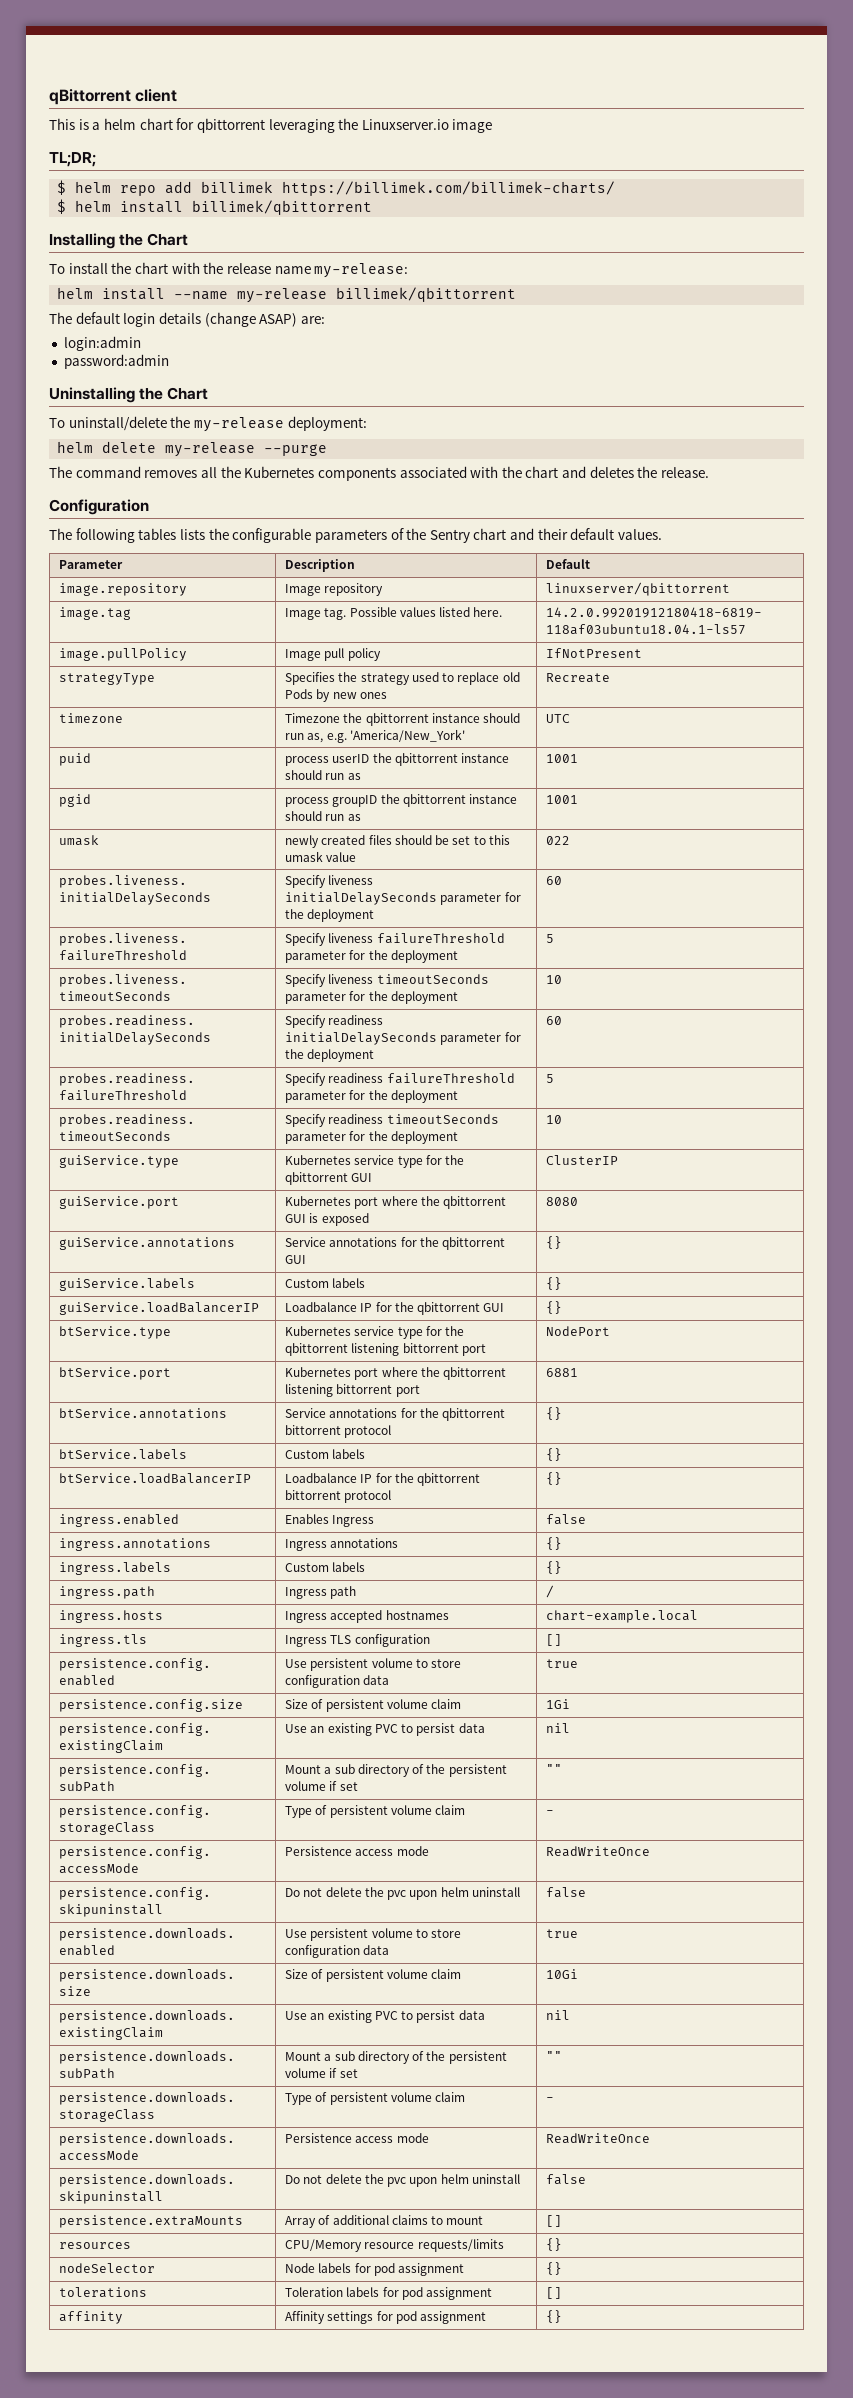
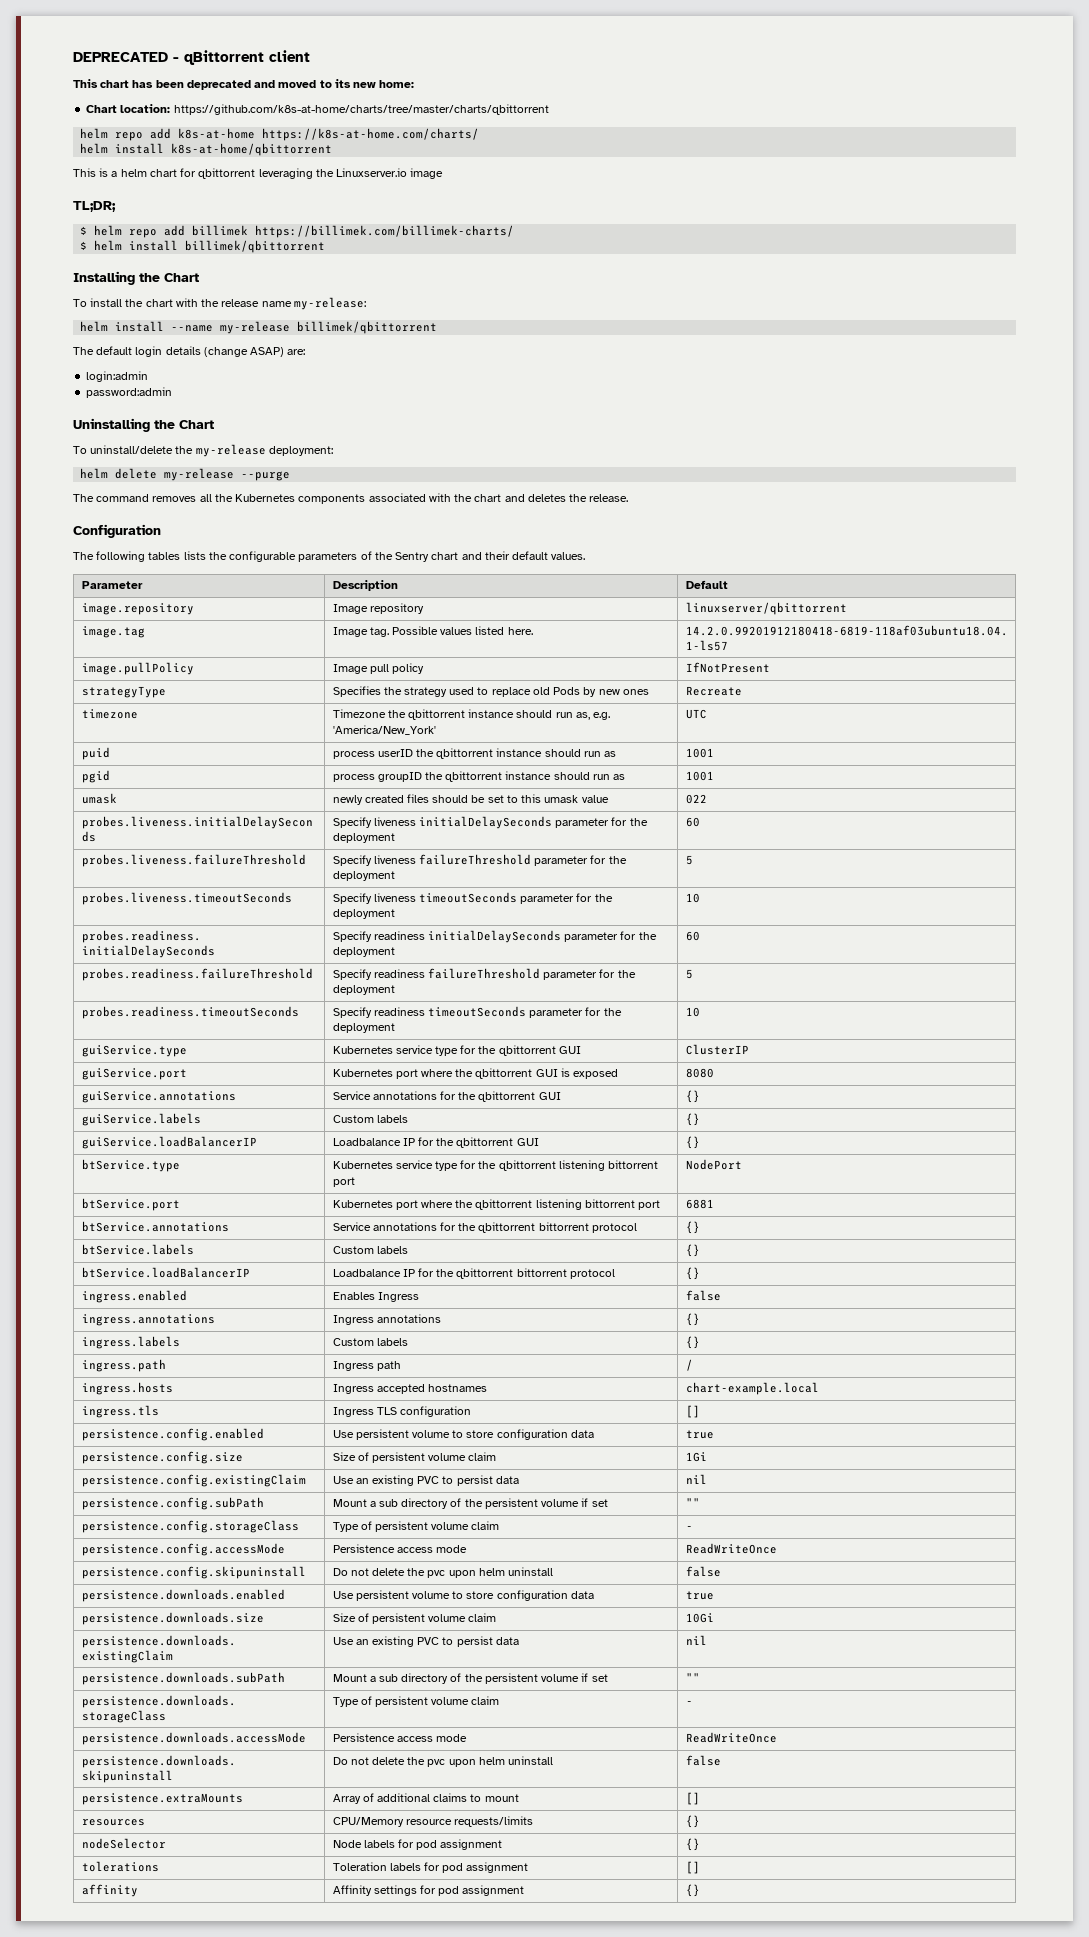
- qBittorrent client
+ DEPRECATED - qBittorrent client
+ This chart has been deprecated and moved to its new home:
+ Chart location: https://github.com/k8s-at-home/charts/tree/master/charts/qbittorrent
+ helm repo add k8s-at-home https://k8s-at-home.com/charts/
+ helm install k8s-at-home/qbittorrent

